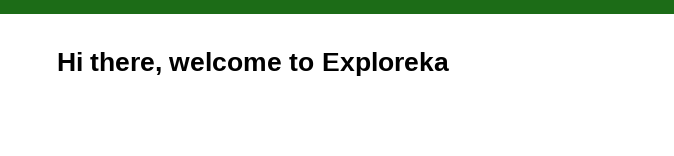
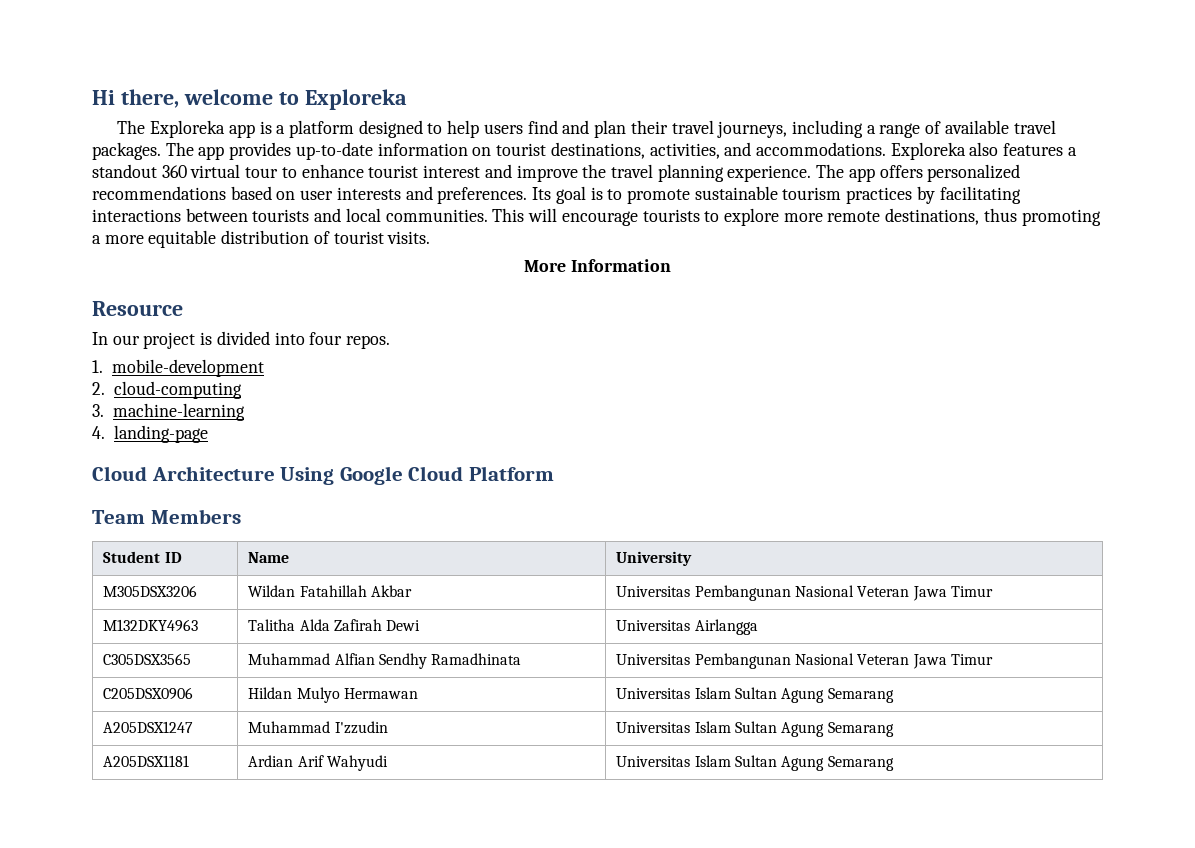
+ The Exploreka app is a platform designed to help users find and plan their travel journeys, including a range of available travel packages. The app provides up-to-date information on tourist destinations, activities, and accommodations. Exploreka also features a standout 360 virtual tour to enhance tourist interest and improve the travel planning experience. The app offers personalized recommendations based on user interests and preferences. Its goal is to promote sustainable tourism practices by facilitating interactions between tourists and local communities. This will encourage tourists to explore more remote destinations, thus promoting a more equitable distribution of tourist visits.
+ More Information
+ Resource
+ In our project is divided into four repos.
+ 1. mobile-development
+ 2. cloud-computing
+ 3. machine-learning
+ 4. landing-page
+ Cloud Architecture Using Google Cloud Platform
+ Team Members
+ Student ID | Name | University
+ M305DSX3206 | Wildan Fatahillah Akbar | Universitas Pembangunan Nasional Veteran Jawa Timur
+ M132DKY4963 | Talitha Alda Zafirah Dewi | Universitas Airlangga
+ C305DSX3565 | Muhammad Alfian Sendhy Ramadhinata | Universitas Pembangunan Nasional Veteran Jawa Timur
+ C205DSX0906 | Hildan Mulyo Hermawan | Universitas Islam Sultan Agung Semarang
+ A205DSX1247 | Muhammad I'zzudin | Universitas Islam Sultan Agung Semarang
+ A205DSX1181 | Ardian Arif Wahyudi | Universitas Islam Sultan Agung Semarang

